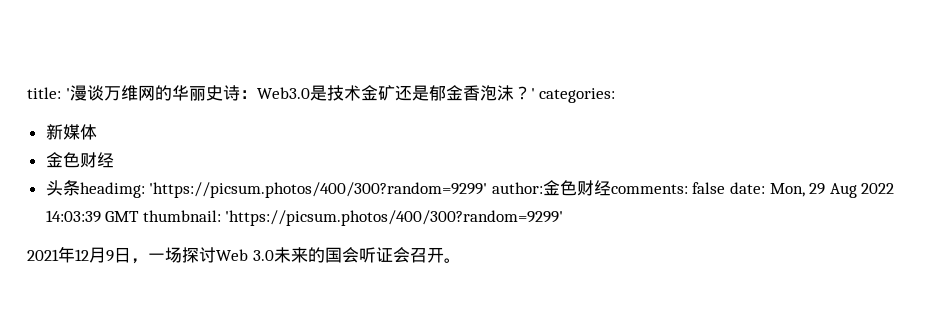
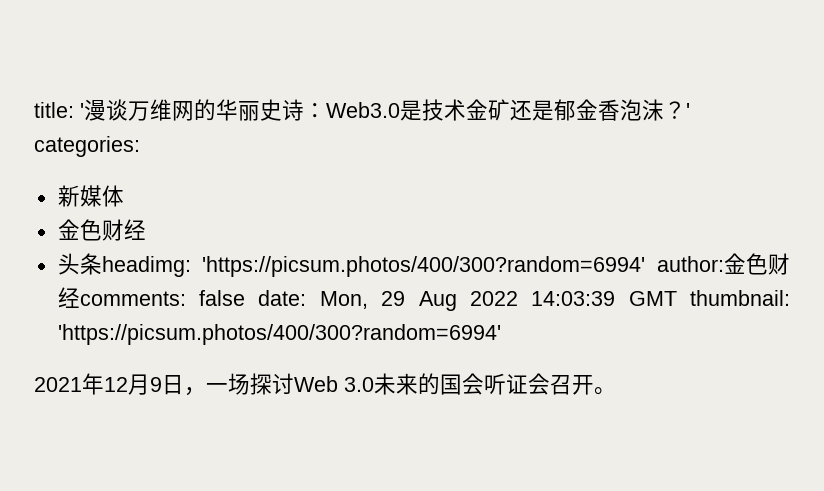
- 头条headimg: 'https://picsum.photos/400/300?random=9299' author:金色财经comments: false date: Mon, 29 Aug 2022 14:03:39 GMT thumbnail: 'https://picsum.photos/400/300?random=9299'
+ 头条headimg: 'https://picsum.photos/400/300?random=6994' author:金色财经comments: false date: Mon, 29 Aug 2022 14:03:39 GMT thumbnail: 'https://picsum.photos/400/300?random=6994'

